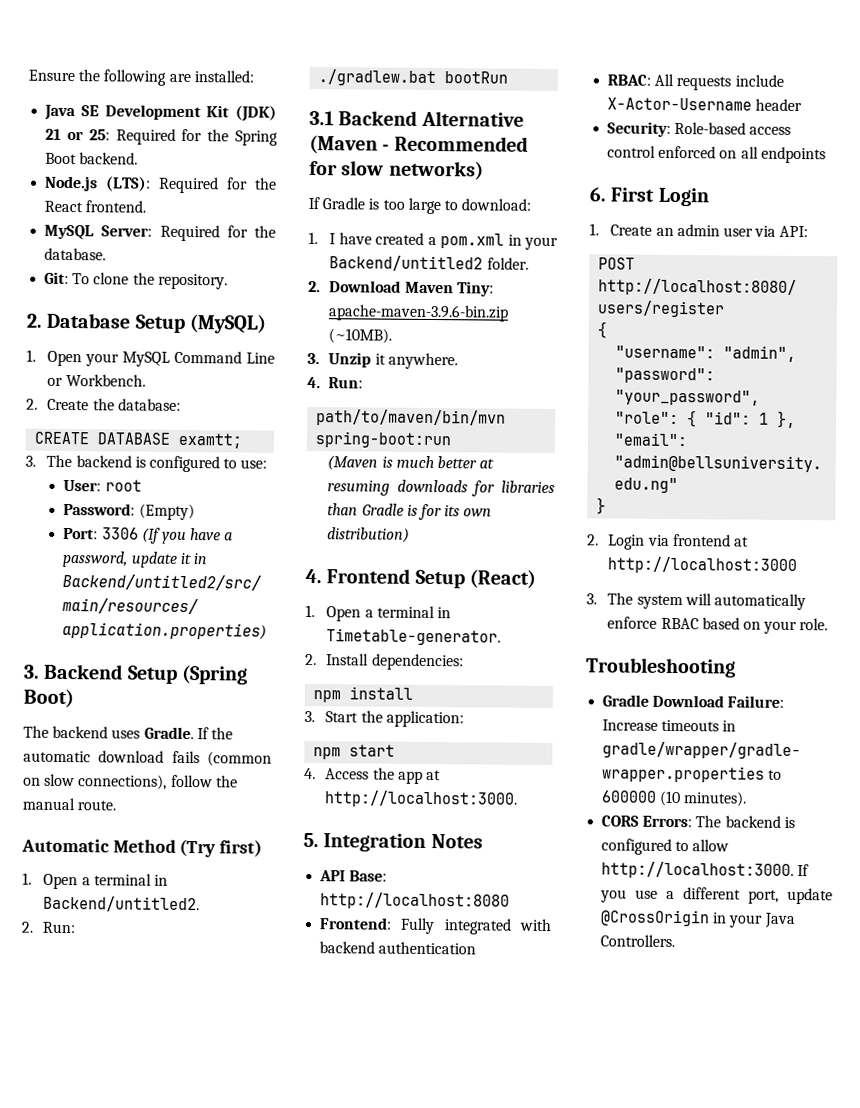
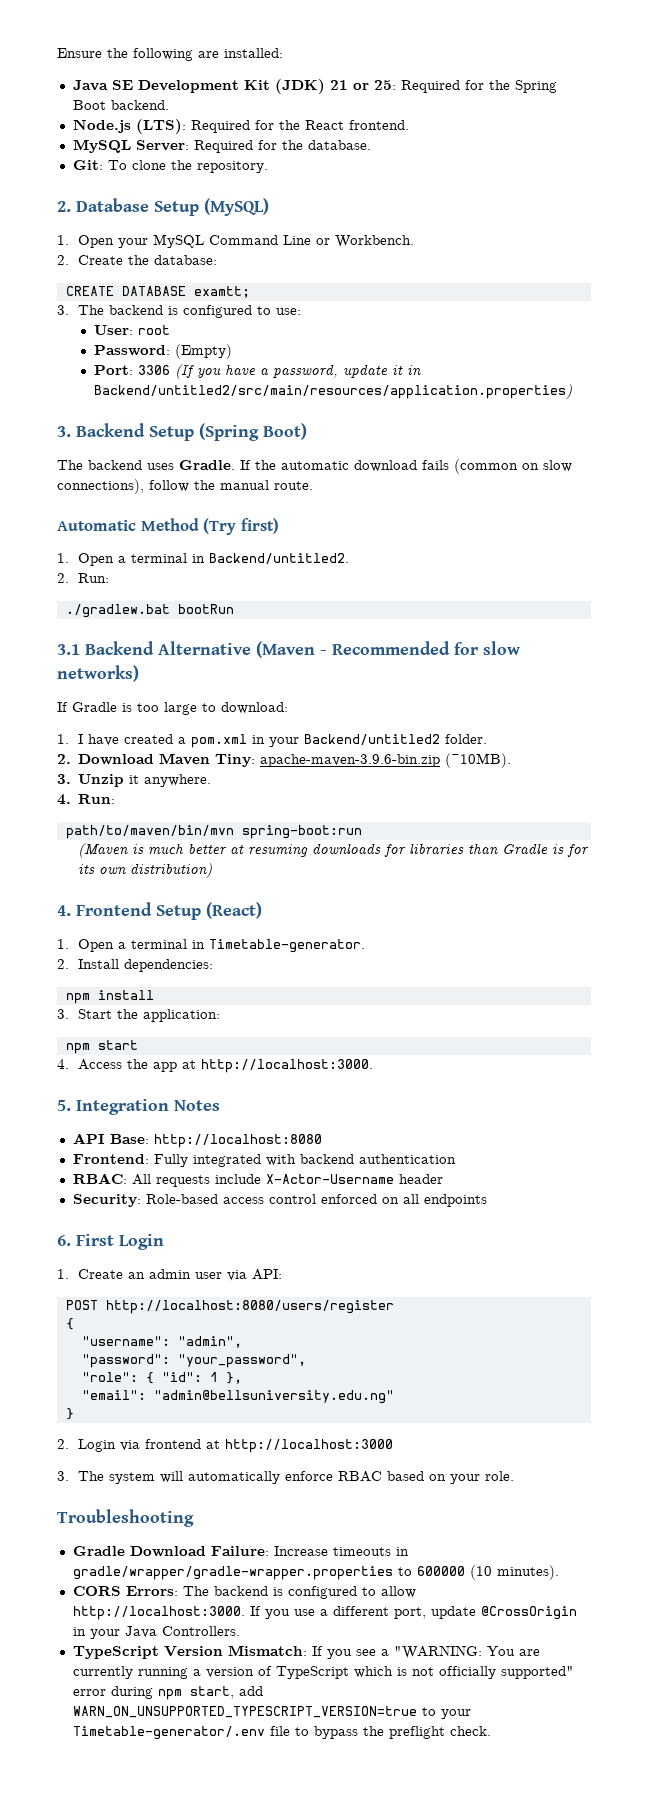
+ TypeScript Version Mismatch: If you see a "WARNING: You are currently running a version of TypeScript which is not officially supported" error during npm start, add WARN_ON_UNSUPPORTED_TYPESCRIPT_VERSION=true to your Timetable-generator/.env file to bypass the preflight check.

